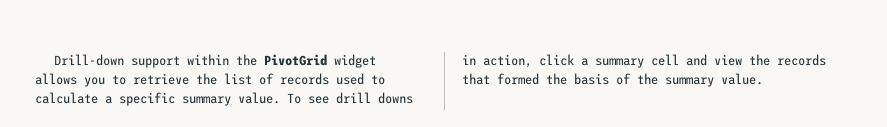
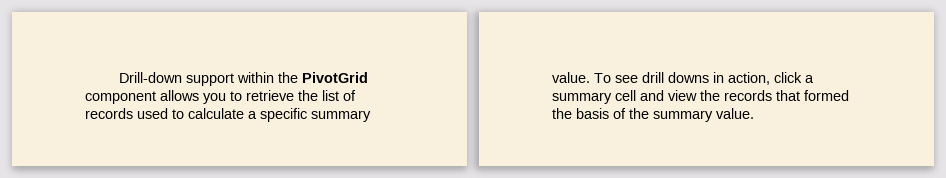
- Drill-down support within the PivotGrid widget allows you to retrieve the list of records used to calculate a specific summary value.
+ Drill-down support within the PivotGrid component allows you to retrieve the list of records used to calculate a specific summary value.

